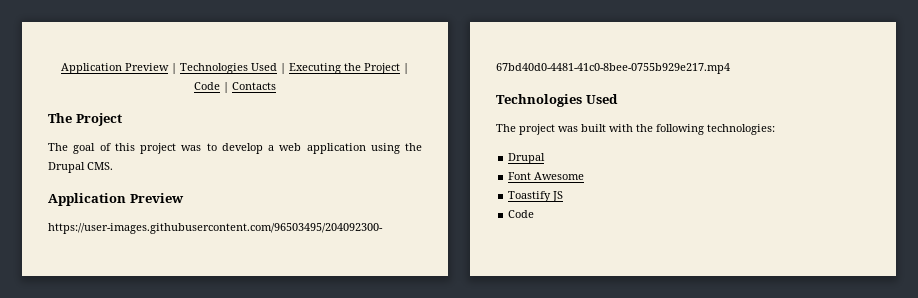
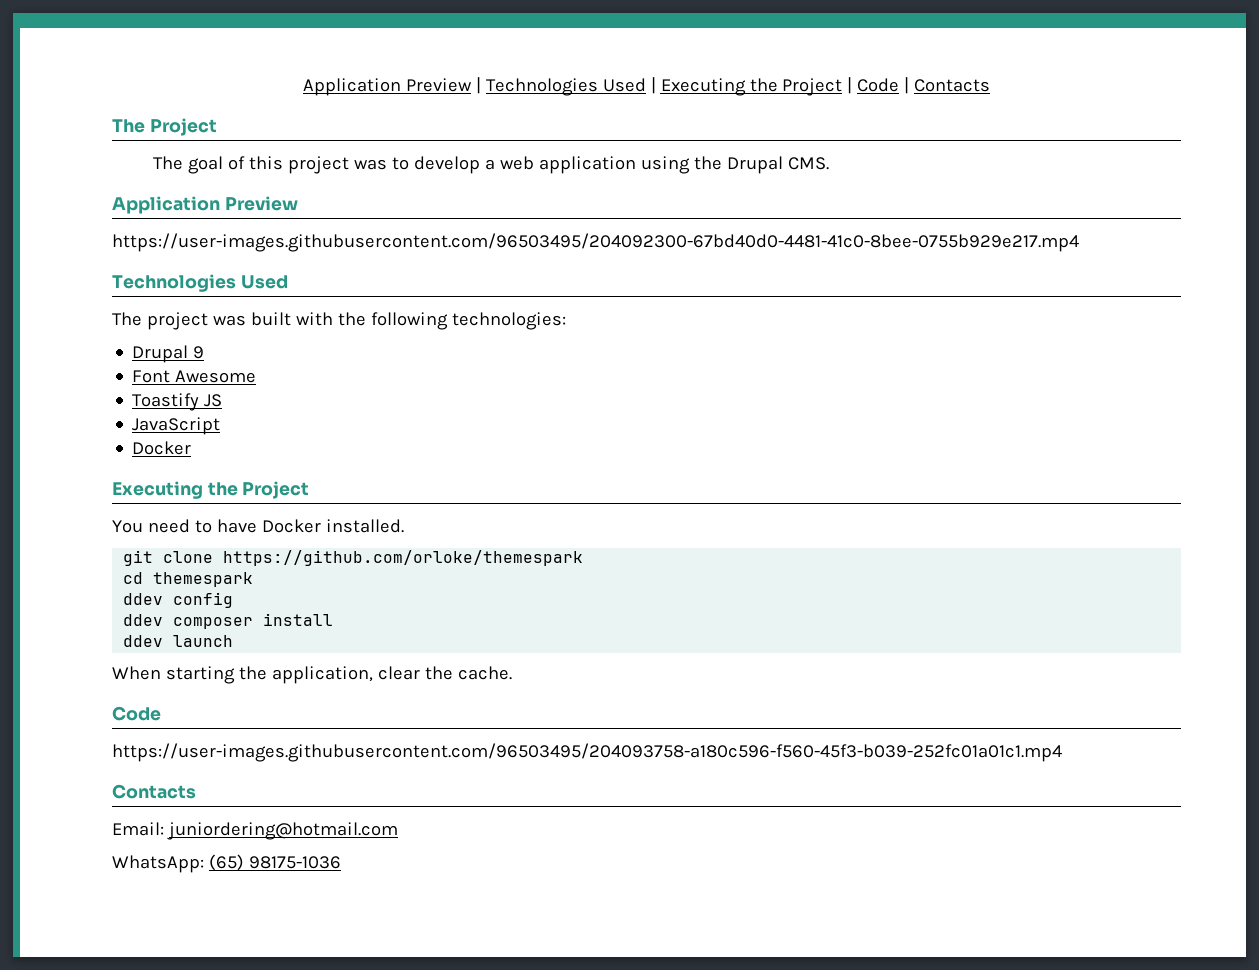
  The project was built with the following technologies:
- Drupal
+ Drupal 9
  Toastify JS
+ JavaScript
+ Docker
+ Executing the Project
+ You need to have Docker installed.
+ git clone https://github.com/orloke/themespark
+ cd themespark
+ ddev config
+ ddev composer install
+ ddev launch
+ When starting the application, clear the cache.
  Code
+ https://user-images.githubusercontent.com/96503495/204093758-a180c596-f560-45f3-b039-252fc01a01c1.mp4
+ Contacts
+ Email: juniordering@hotmail.com
+ WhatsApp: (65) 98175-1036

